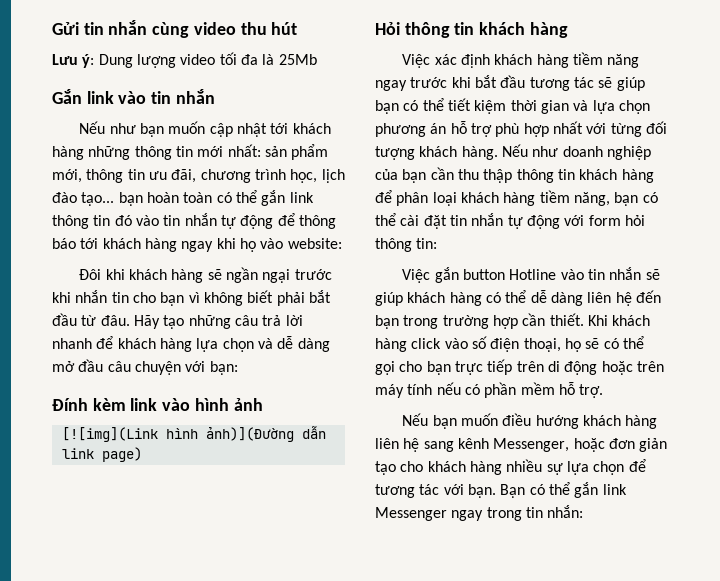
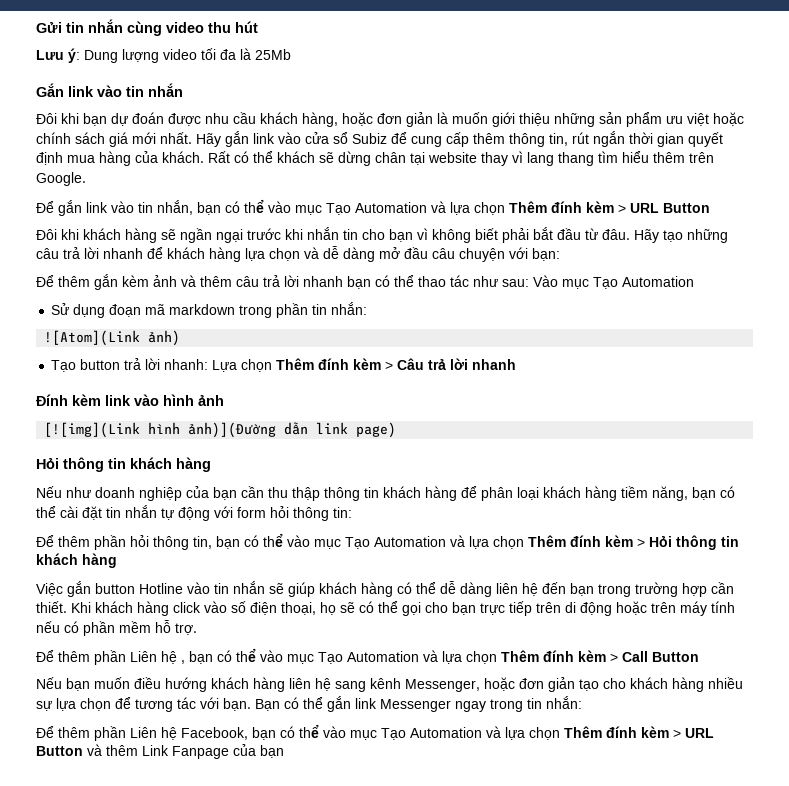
- Nếu như bạn muốn cập nhật tới khách hàng những thông tin mới nhất: sản phẩm mới, thông tin ưu đãi, chương trình học, lịch đào tạo... bạn hoàn toàn có thể gắn link thông tin đó vào tin nhắn tự động để thông báo tới khách hàng ngay khi họ vào website:
+ Đôi khi bạn dự đoán được nhu cầu khách hàng, hoặc đơn giản là muốn giới thiệu những sản phẩm ưu việt hoặc chính sách giá mới nhất. Hãy gắn link vào cửa sổ Subiz để cung cấp thêm thông tin, rút ngắn thời gian quyết định mua hàng của khách. Rất có thể khách sẽ dừng chân tại website thay vì lang thang tìm hiểu thêm trên Google.
+ Để gắn link vào tin nhắn, bạn có thể vào mục Tạo Automation và lựa chọn Thêm đính kèm > URL Button
+ Để thêm gắn kèm ảnh và thêm câu trả lời nhanh bạn có thể thao tác như sau: Vào mục Tạo Automation
+ Sử dụng đoạn mã markdown trong phần tin nhắn:
+ ![Atom](Link ảnh)
+ Tạo button trả lời nhanh: Lựa chọn Thêm đính kèm > Câu trả lời nhanh
- Việc xác định khách hàng tiềm năng ngay trước khi bắt đầu tương tác sẽ giúp bạn có thể tiết kiệm thời gian và lựa chọn phương án hỗ trợ phù hợp nhất với từng đối tượng khách hàng.
+ Để thêm phần hỏi thông tin, bạn có thể vào mục Tạo Automation và lựa chọn Thêm đính kèm > Hỏi thông tin khách hàng
+ Để thêm phần Liên hệ , bạn có thể vào mục Tạo Automation và lựa chọn Thêm đính kèm > Call Button
+ Để thêm phần Liên hệ Facebook, bạn có thể vào mục Tạo Automation và lựa chọn Thêm đính kèm > URL Button và thêm Link Fanpage của bạn

